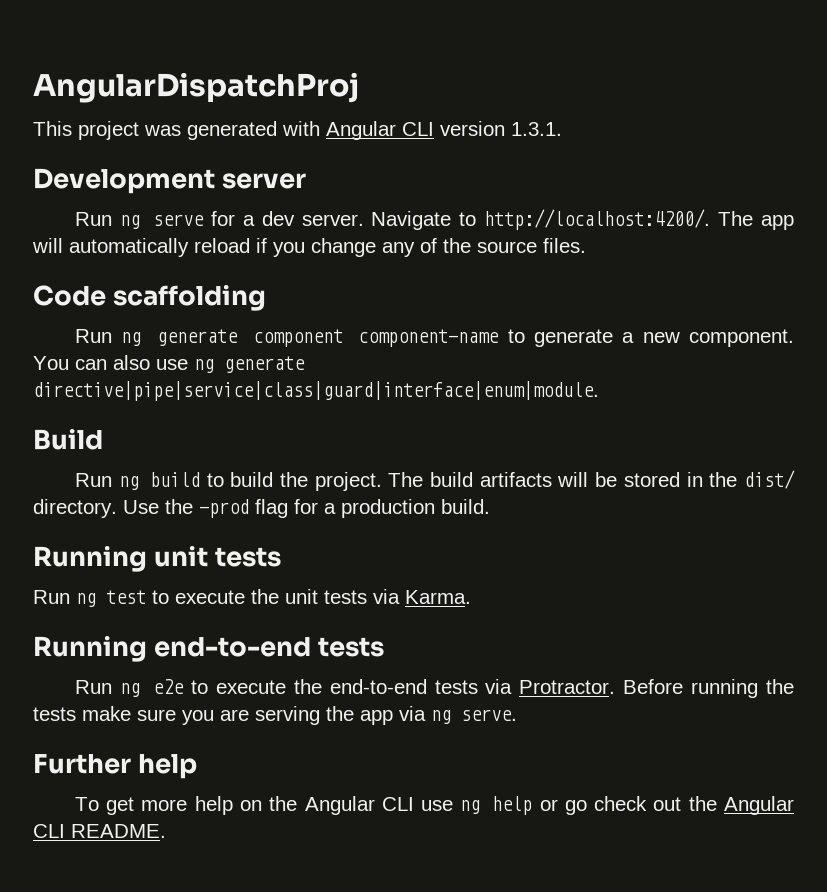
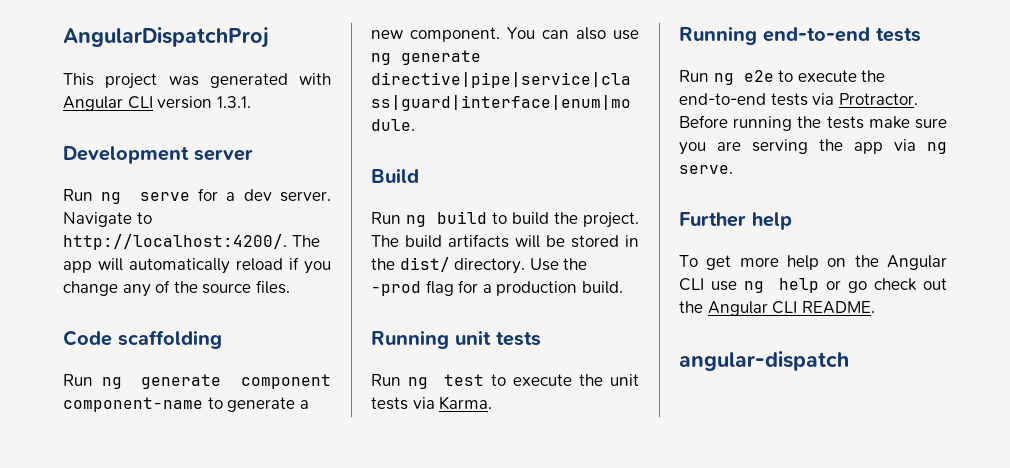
+ angular-dispatch

